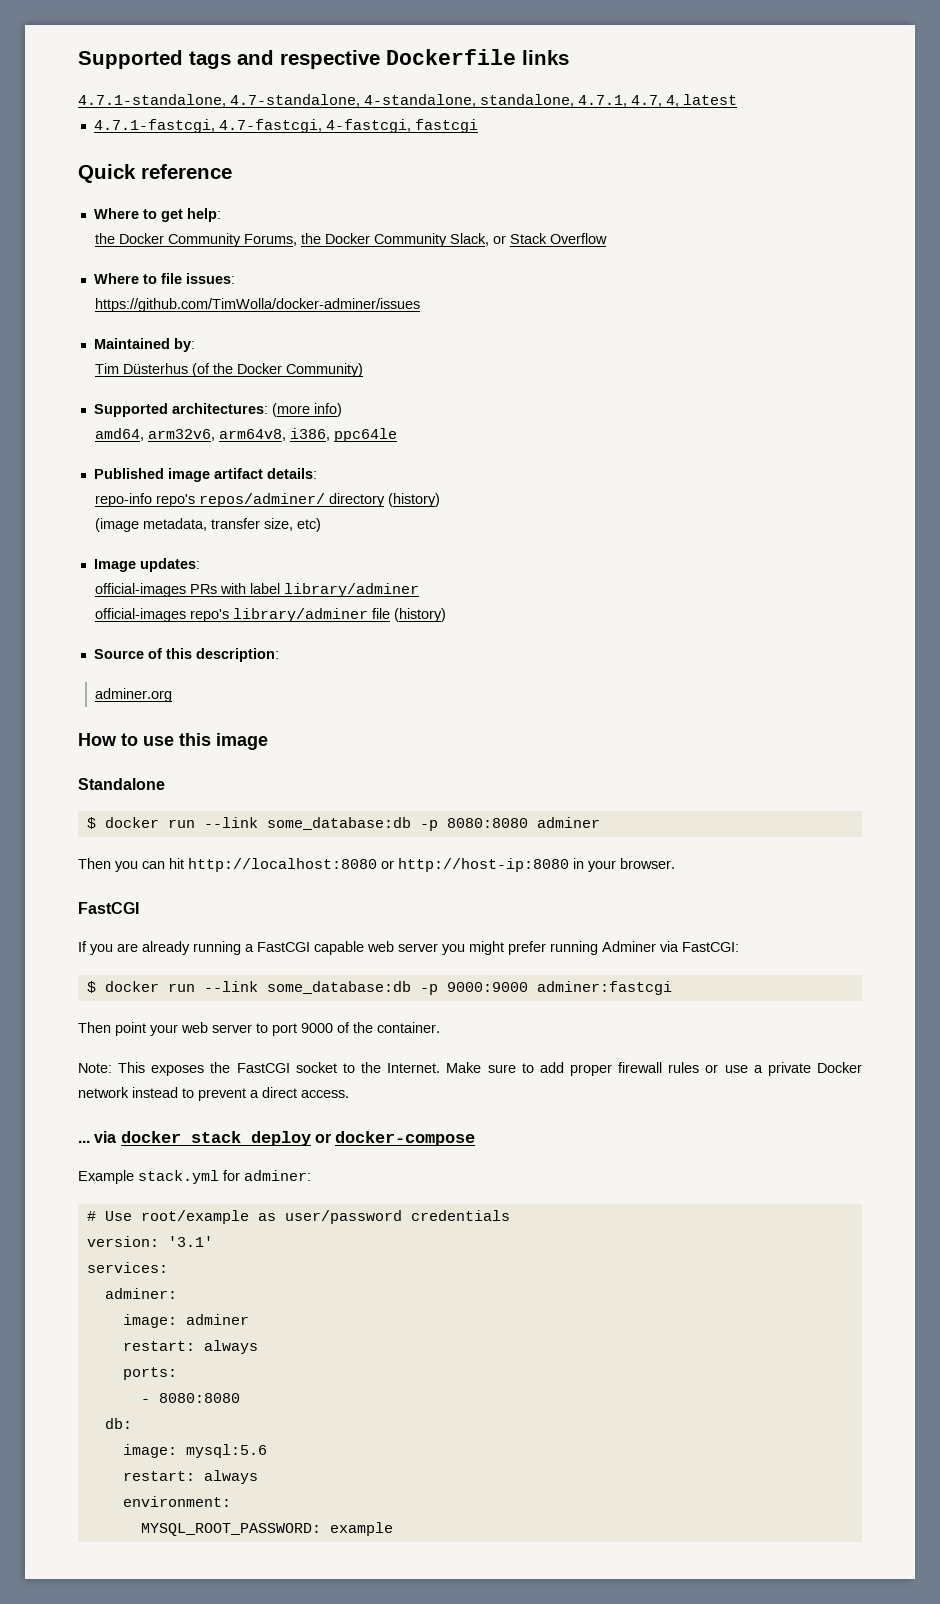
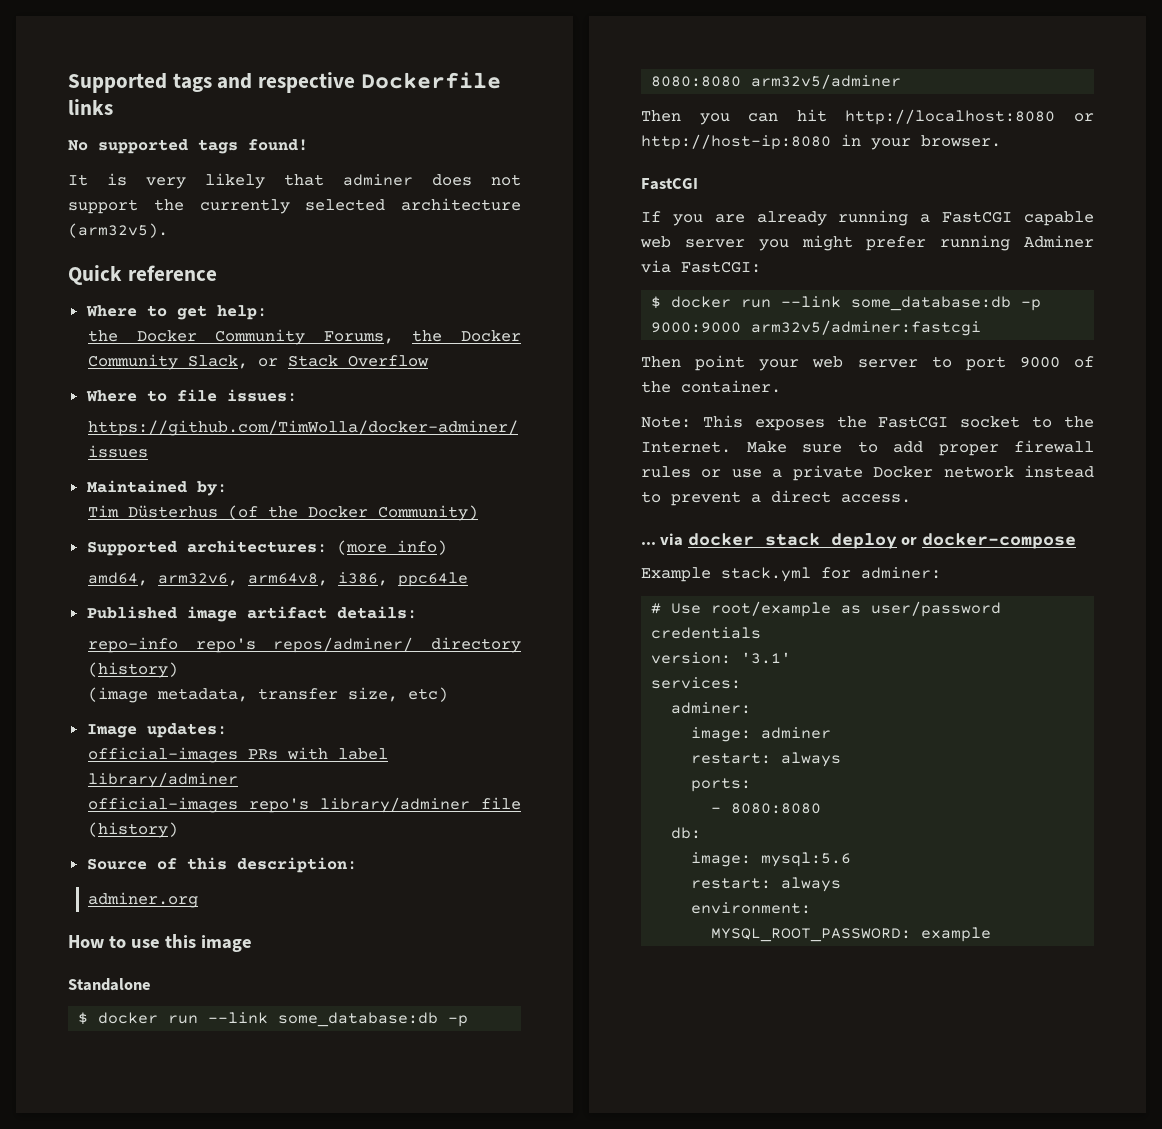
- 4.7.1-standalone, 4.7-standalone, 4-standalone, standalone, 4.7.1, 4.7, 4, latest
- 4.7.1-fastcgi, 4.7-fastcgi, 4-fastcgi, fastcgi
+ No supported tags found!
+ It is very likely that adminer does not support the currently selected architecture (arm32v5).
- $ docker run --link some_database:db -p 8080:8080 adminer
+ $ docker run --link some_database:db -p 8080:8080 arm32v5/adminer
- $ docker run --link some_database:db -p 9000:9000 adminer:fastcgi
+ $ docker run --link some_database:db -p 9000:9000 arm32v5/adminer:fastcgi

